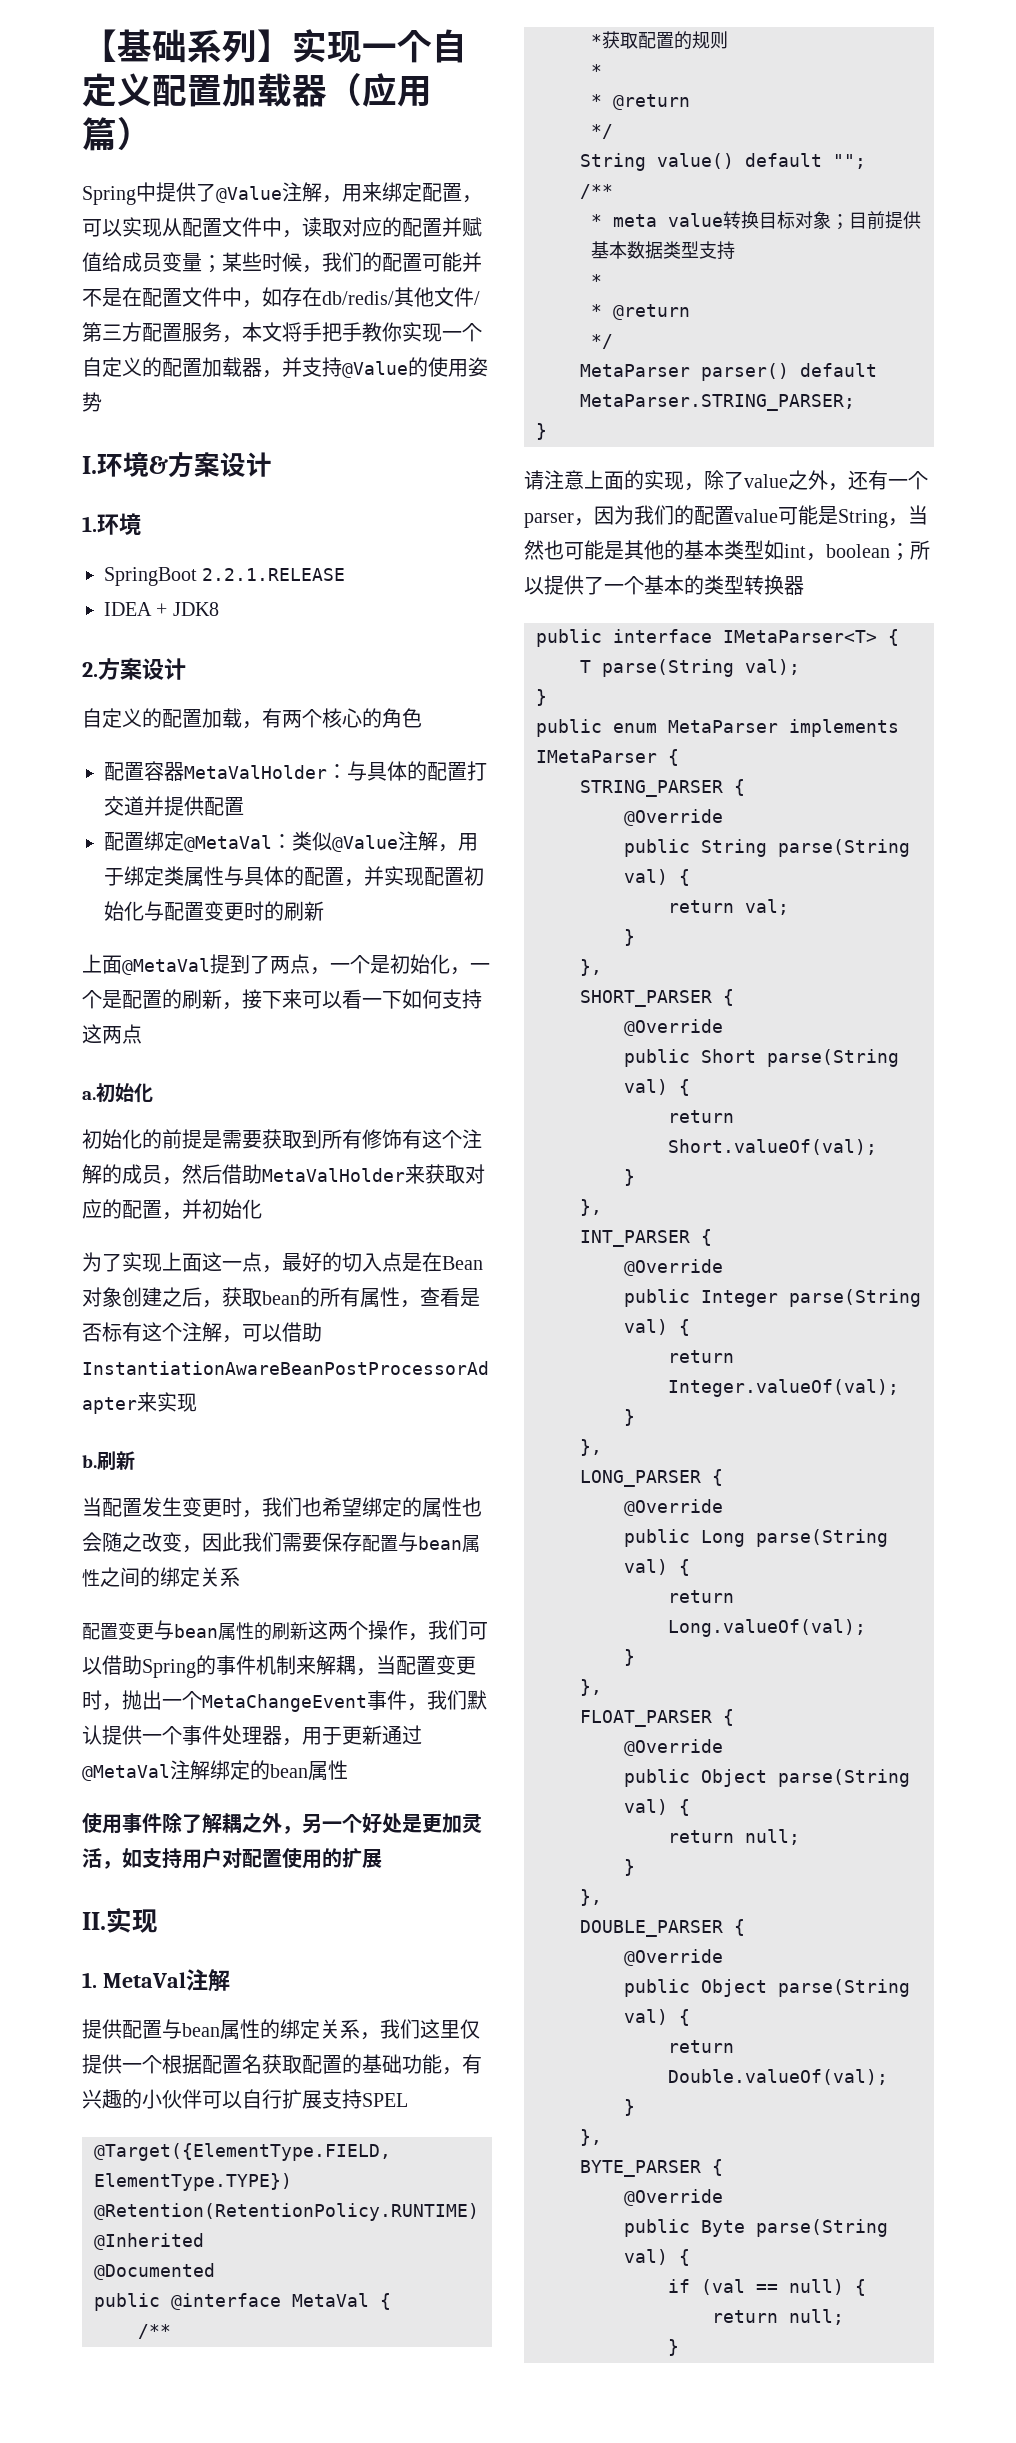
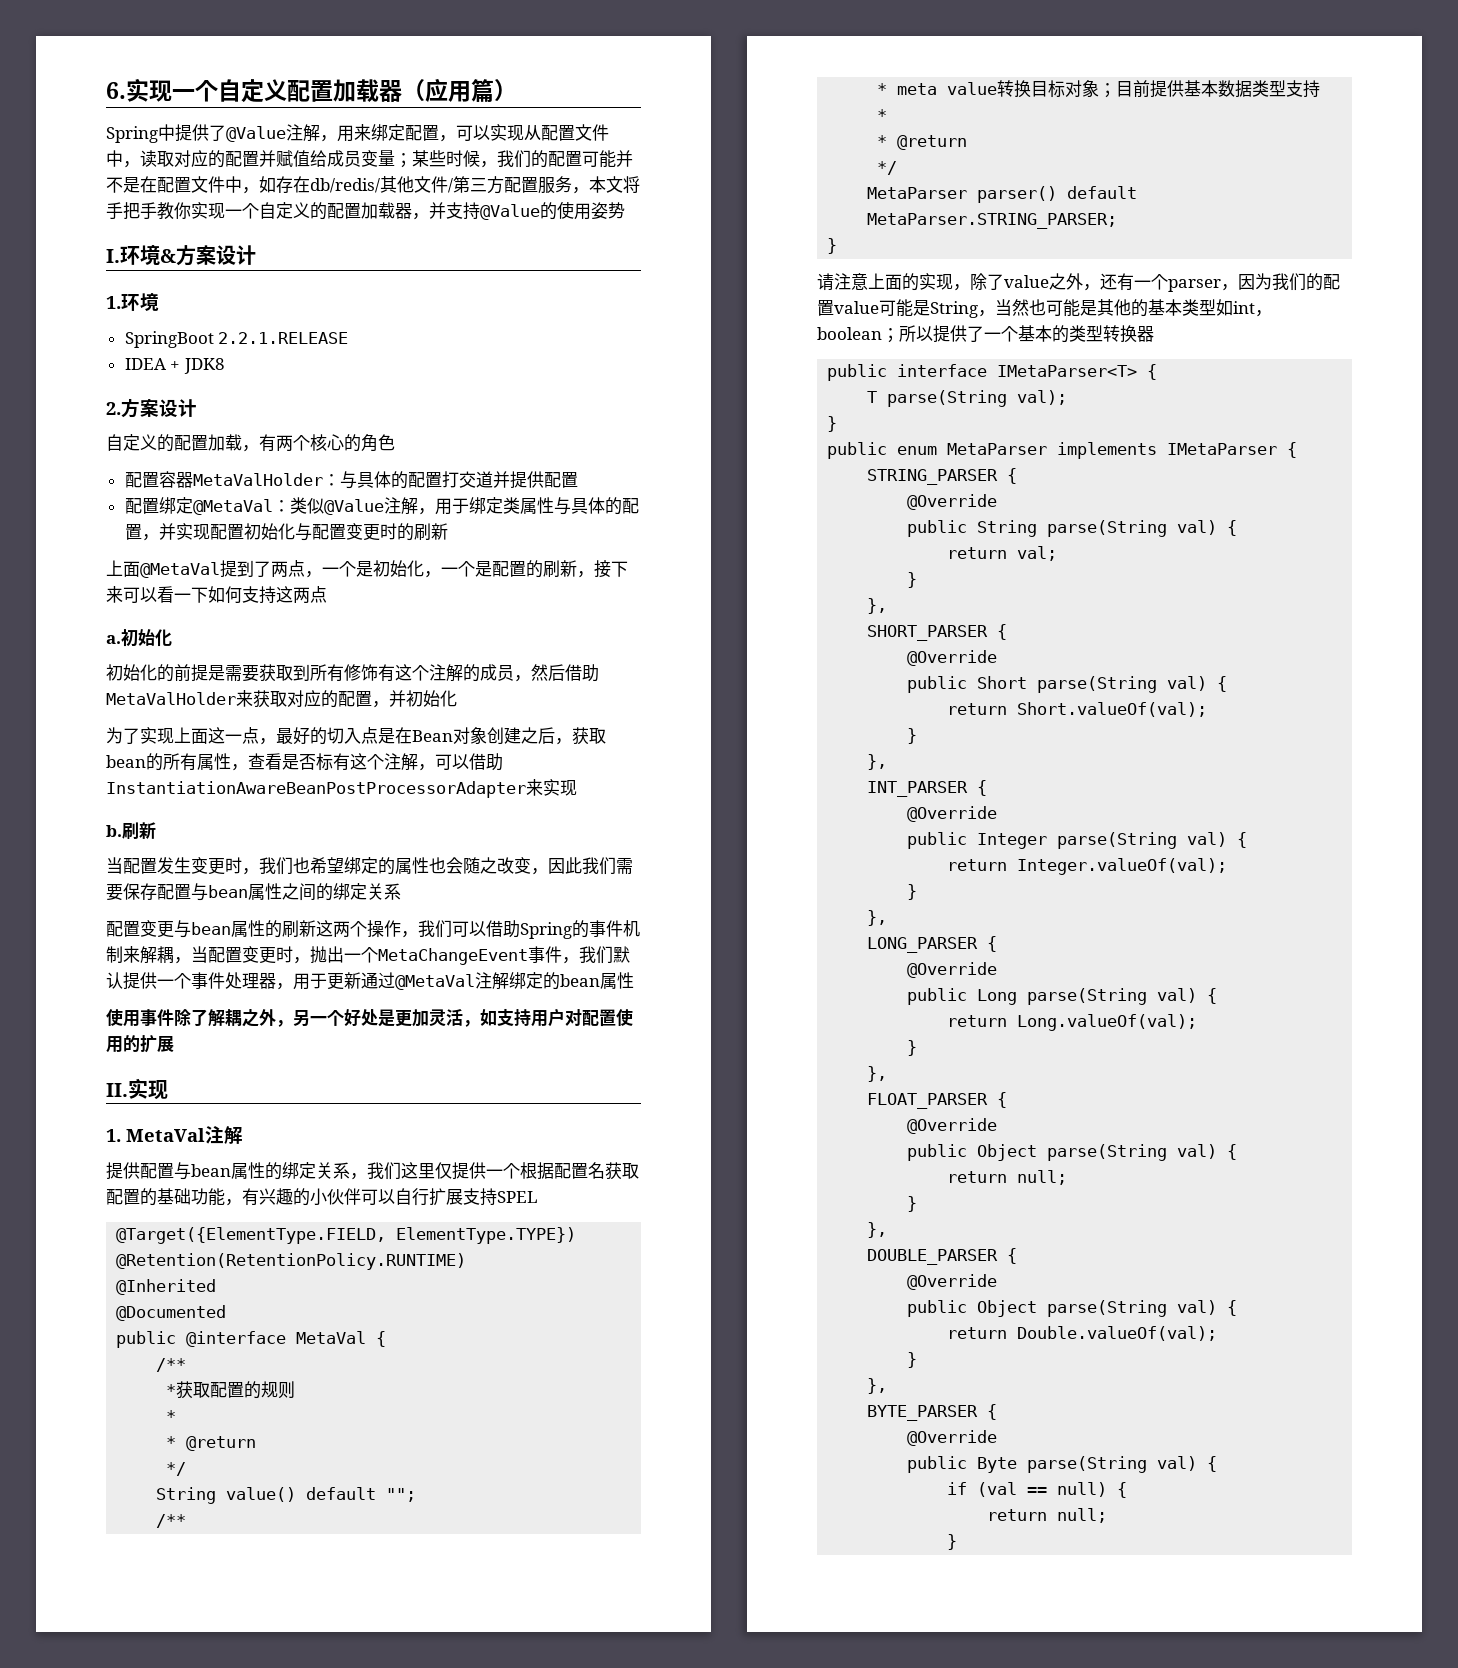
- 【基础系列】实现一个自定义配置加载器（应用篇）
+ 6.实现一个自定义配置加载器（应用篇）

